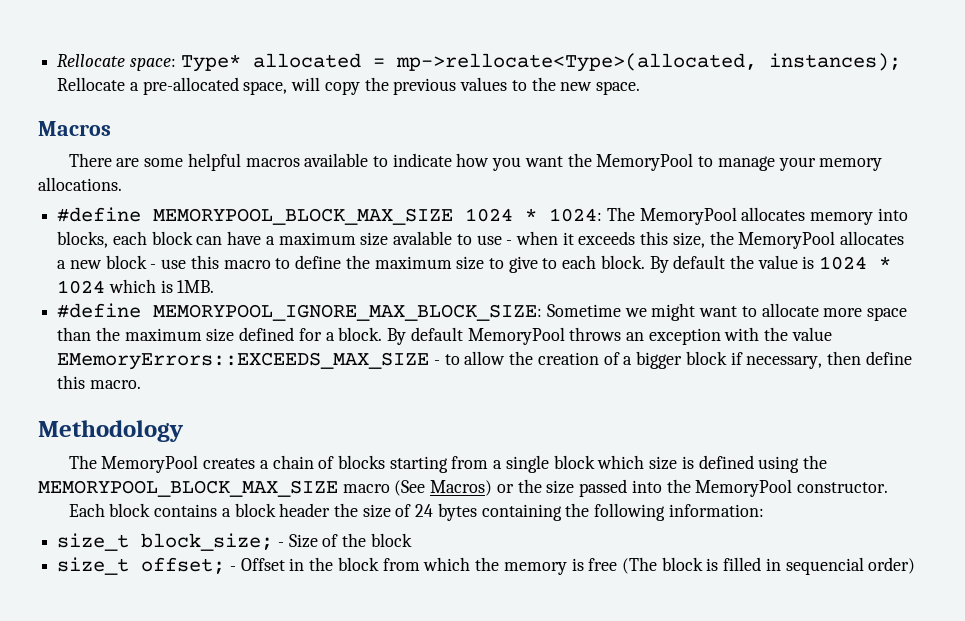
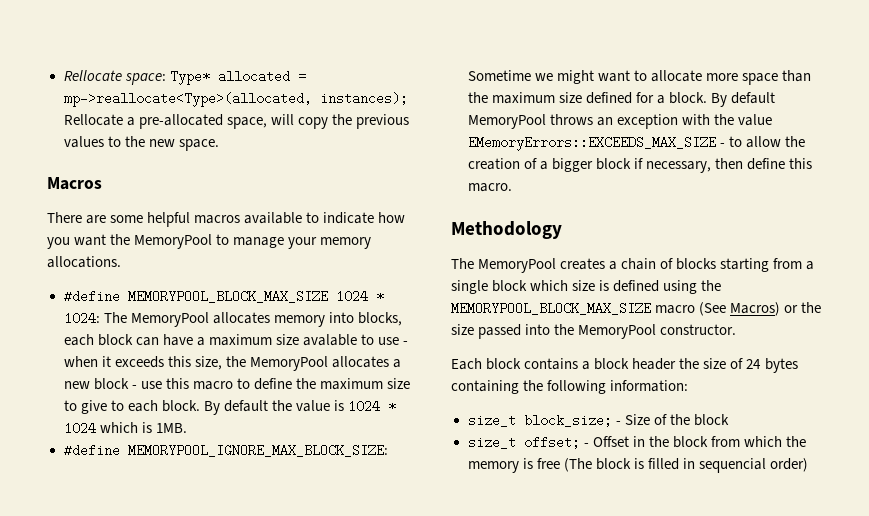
- Rellocate space: Type* allocated = mp->rellocate<Type>(allocated, instances); Rellocate a pre-allocated space, will copy the previous values to the new space.
+ Rellocate space: Type* allocated = mp->reallocate<Type>(allocated, instances); Rellocate a pre-allocated space, will copy the previous values to the new space.

